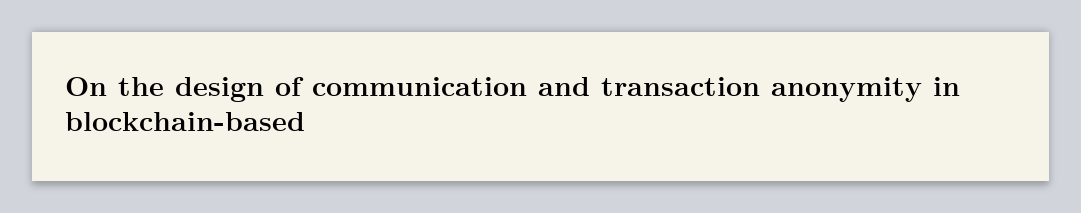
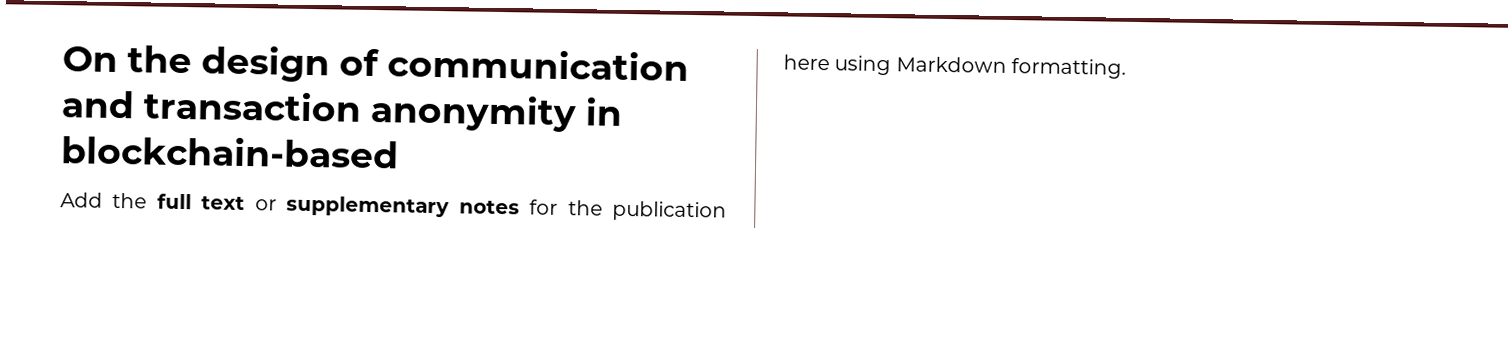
+ Add the full text or supplementary notes for the publication here using Markdown formatting.

